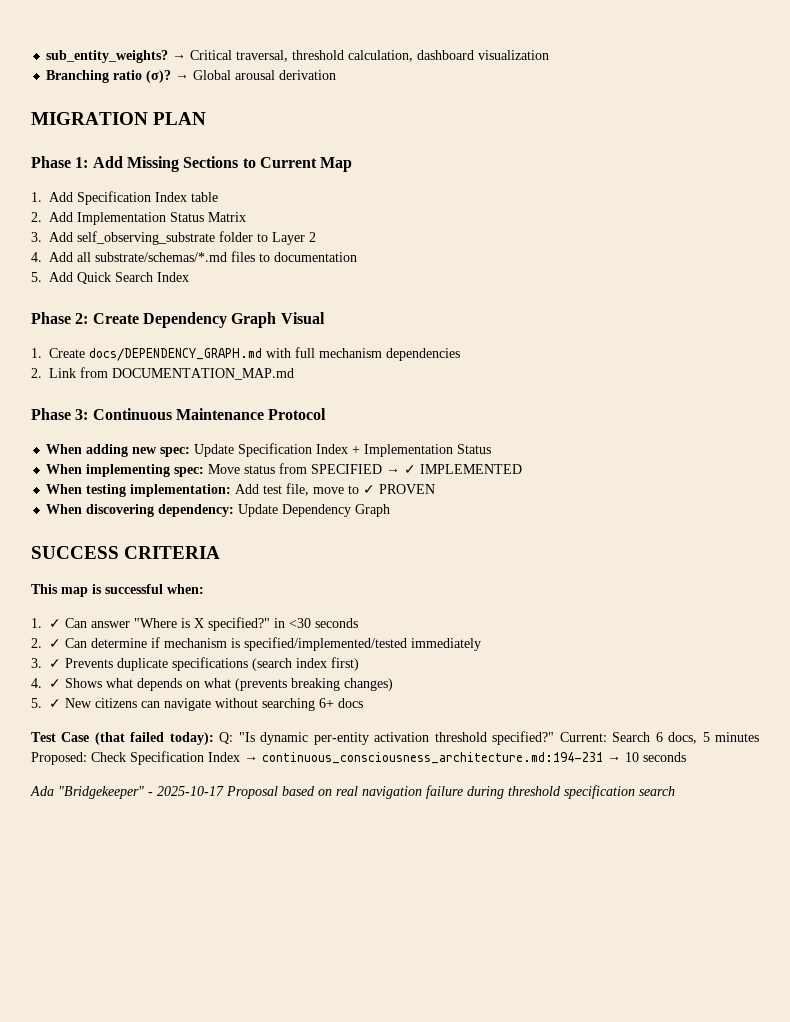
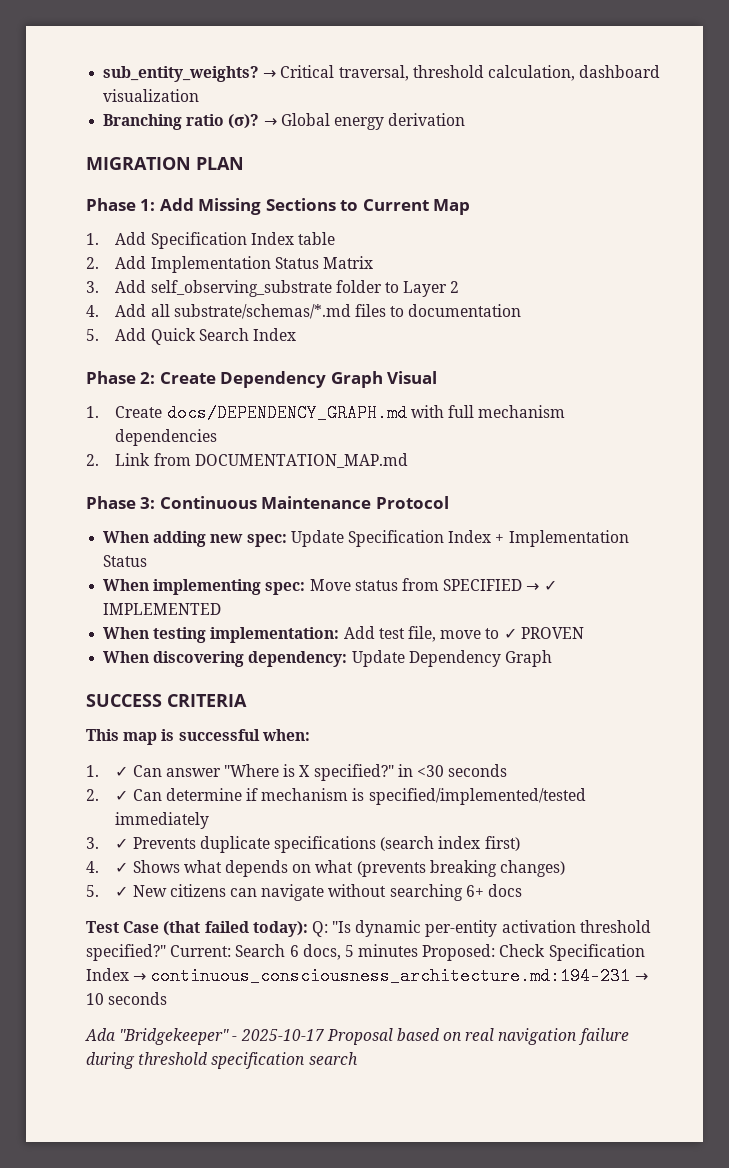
- → Global arousal derivation
+ → Global energy derivation

